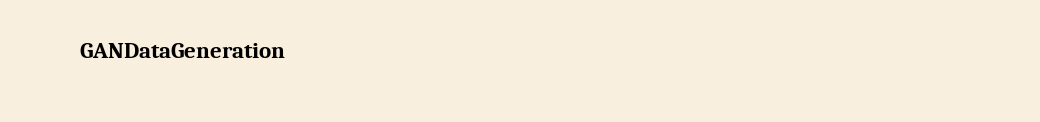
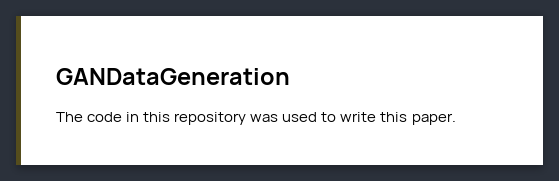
+ The code in this repository was used to write this paper.

